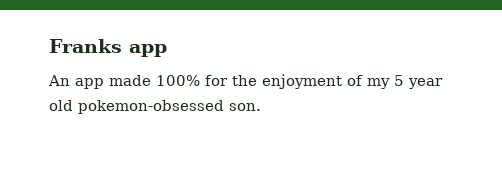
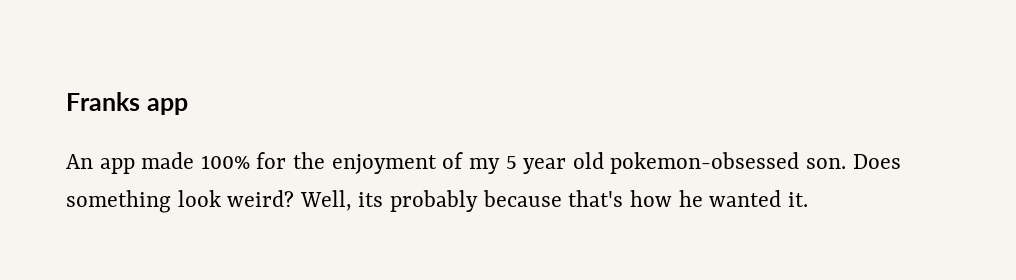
+ Does something look weird? Well, its probably because that's how he wanted it.

